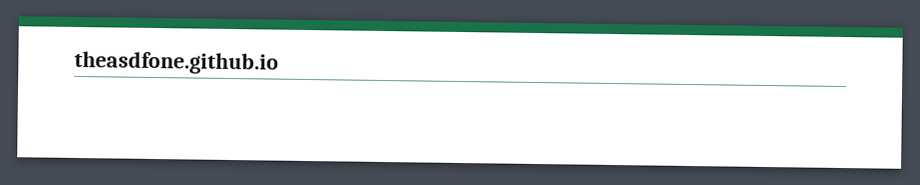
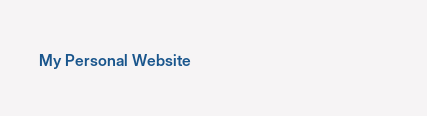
- theasdfone.github.io
+ My Personal Website

